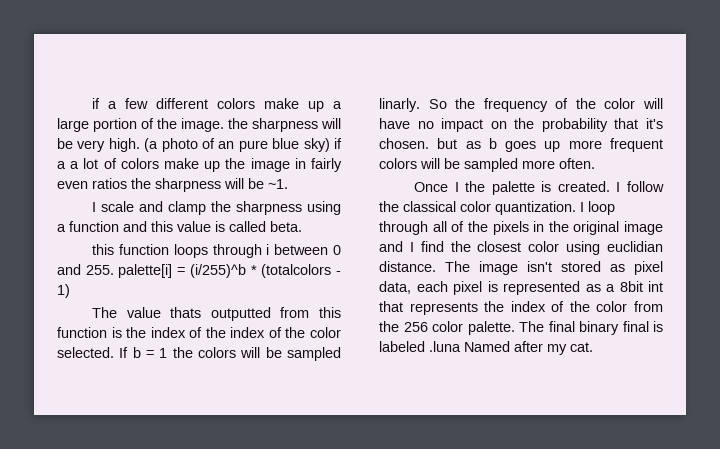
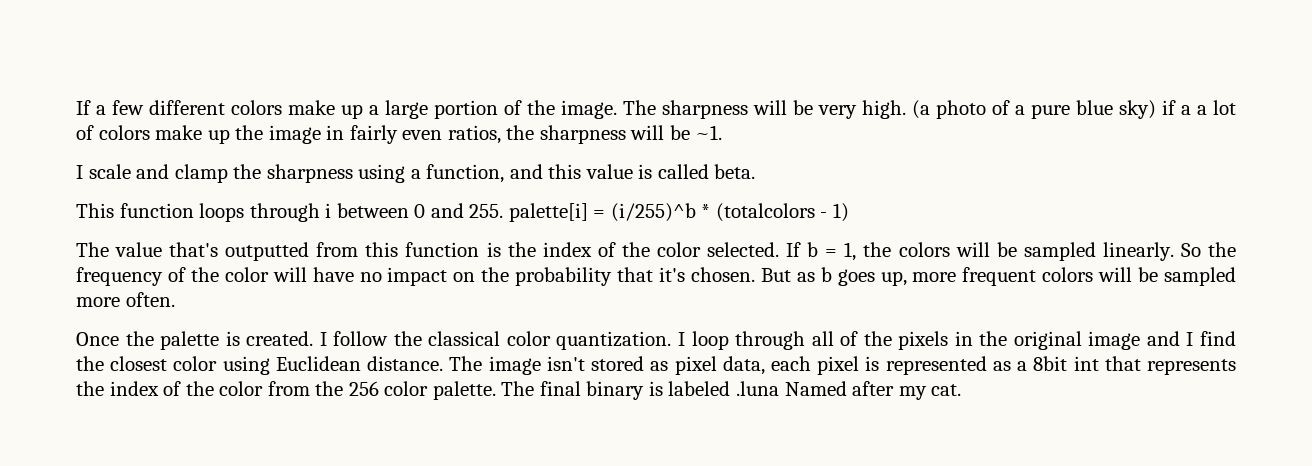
- if a few different colors make up a large portion of the image. the sharpness will be very high.
+ If a few different colors make up a large portion of the image. The sharpness will be very high.
- (a photo of an pure blue sky) if a a lot of colors make up the image in fairly even ratios the sharpness will be ~1.
+ (a photo of a pure blue sky) if a a lot of colors make up the image in fairly even ratios, the sharpness will be ~1.
- I scale and clamp the sharpness using a function and this value is called beta.
+ I scale and clamp the sharpness using a function, and this value is called beta.
- this function loops through i between 0 and 255. palette[i] = (i/255)^b * (totalcolors - 1)
+ This function loops through i between 0 and 255. palette[i] = (i/255)^b * (totalcolors - 1)
- The value thats outputted from this function is the index of the index of the color selected.
+ The value that's outputted from this function is the index of the color selected.
- If b = 1 the colors will be sampled linarly.
+ If b = 1, the colors will be sampled linearly.
- So the frequency of the color will have no impact on the probability that it's chosen. but as b goes up more frequent colors will be sampled more often.
+ So the frequency of the color will have no impact on the probability that it's chosen. But as b goes up, more frequent colors will be sampled more often.
- Once I the palette is created.
+ Once the palette is created.
- I loop through all of the pixels in the original image and I find the closest color using euclidian distance.
+ I loop through all of the pixels in the original image and I find the closest color using Euclidean distance.
- The final binary final is labeled .luna Named after my cat.
+ The final binary is labeled .luna Named after my cat.

